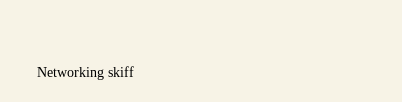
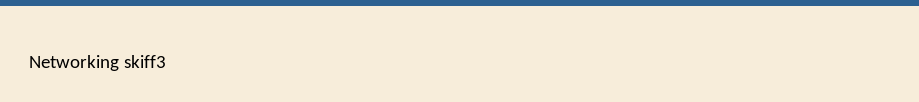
- Networking skiff
+ Networking skiff3

